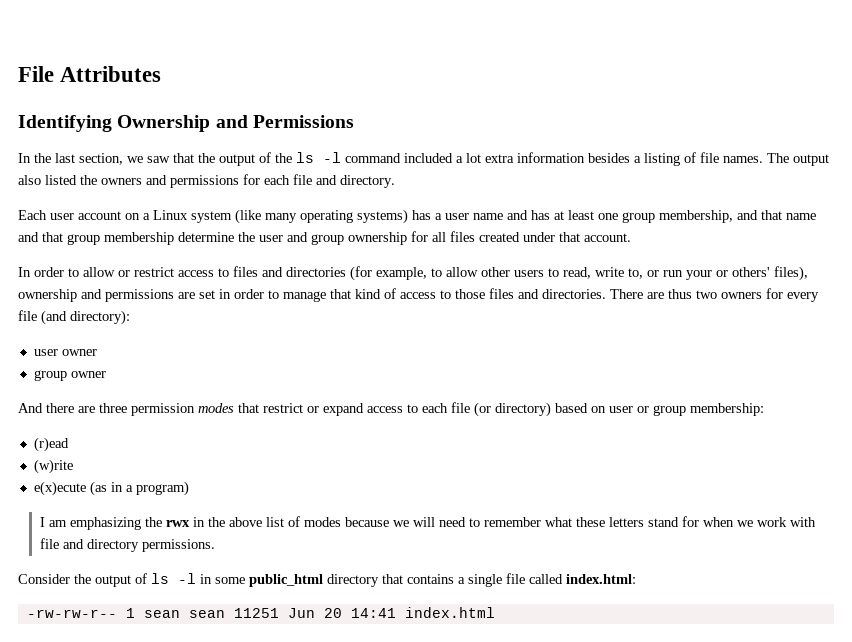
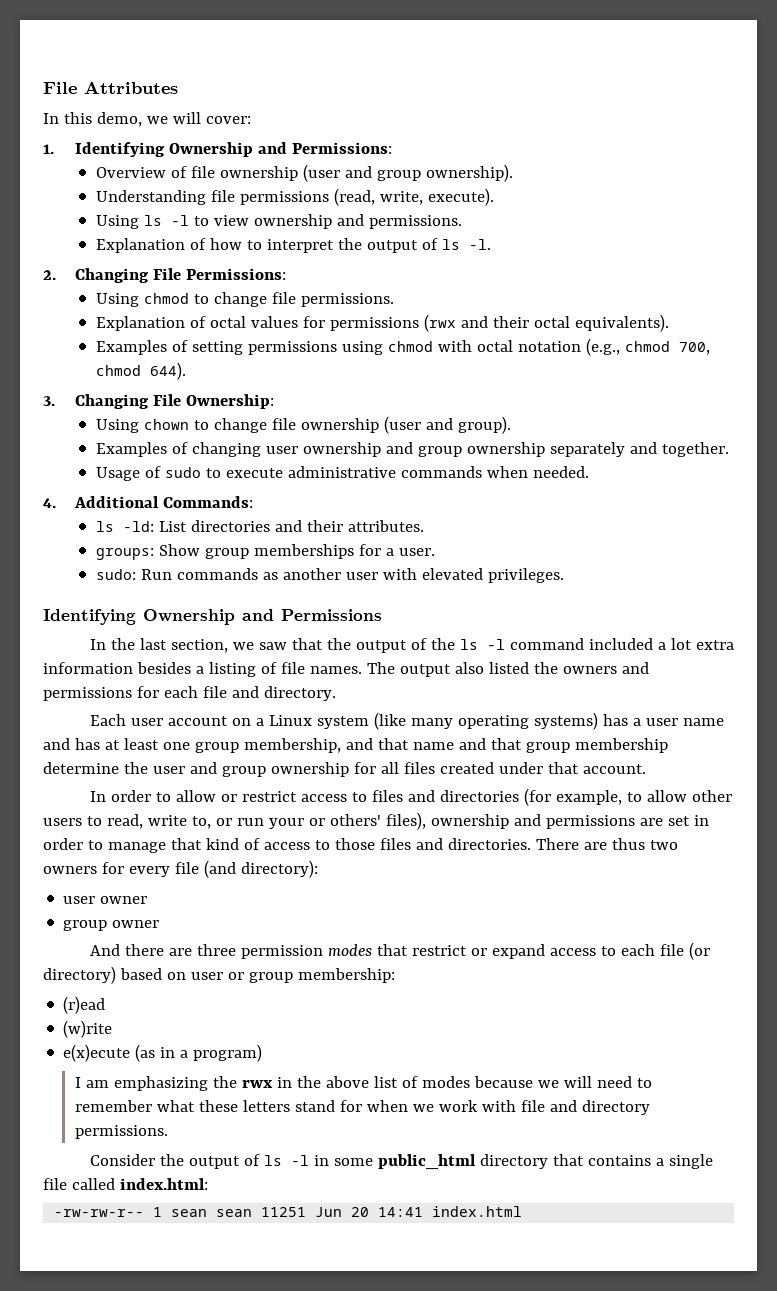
+ In this demo, we will cover:
+ 1. Identifying Ownership and Permissions:
+ Overview of file ownership (user and group ownership).
+ Understanding file permissions (read, write, execute).
+ Using ls -l to view ownership and permissions.
+ Explanation of how to interpret the output of ls -l.
+ 2. Changing File Permissions:
+ Using chmod to change file permissions.
+ Explanation of octal values for permissions (rwx and their octal equivalents).
+ Examples of setting permissions using chmod with octal notation (e.g., chmod 700, chmod 644).
+ 3. Changing File Ownership:
+ Using chown to change file ownership (user and group).
+ Examples of changing user ownership and group ownership separately and together.
+ Usage of sudo to execute administrative commands when needed.
+ 4. Additional Commands:
+ ls -ld: List directories and their attributes.
+ groups: Show group memberships for a user.
+ sudo: Run commands as another user with elevated privileges.

